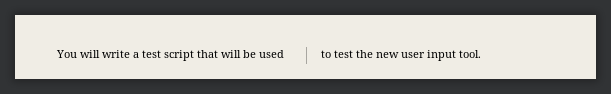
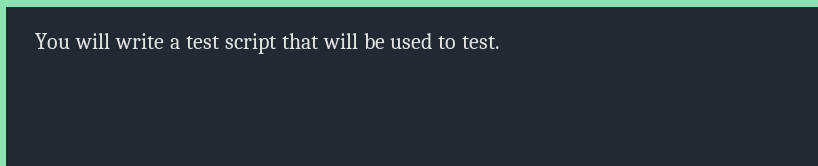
- You will write a test script that will be used to test the new user input tool.
+ You will write a test script that will be used to test.

